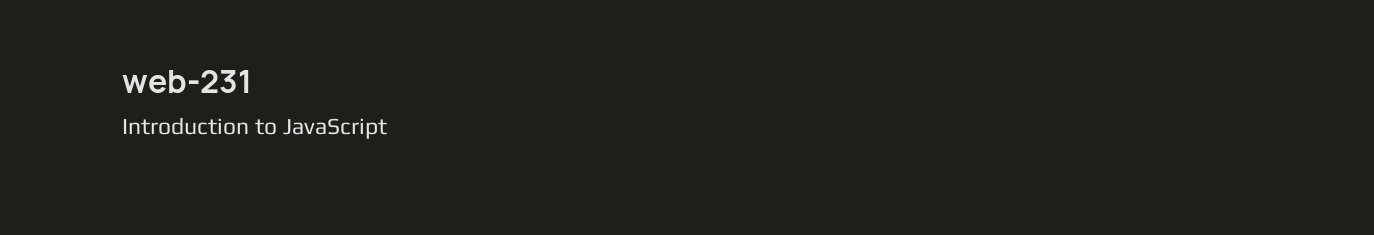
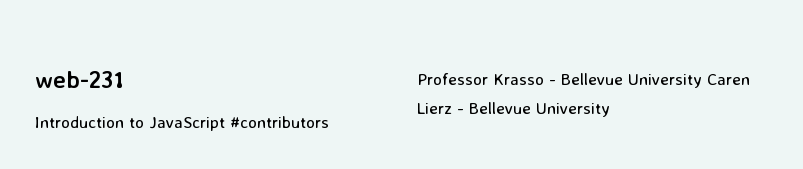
- Introduction to JavaScript
+ Introduction to JavaScript #contributors Professor Krasso - Bellevue University Caren Lierz - Bellevue University

